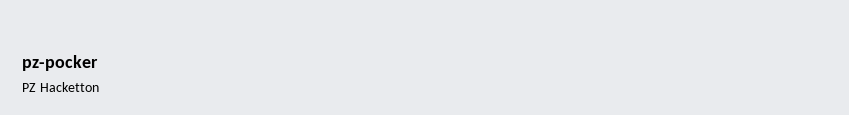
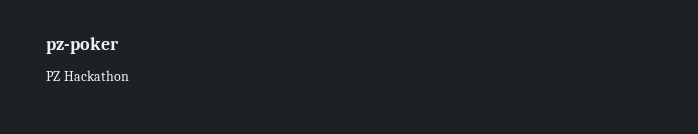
- pz-pocker
+ pz-poker
- PZ Hacketton
+ PZ Hackathon

